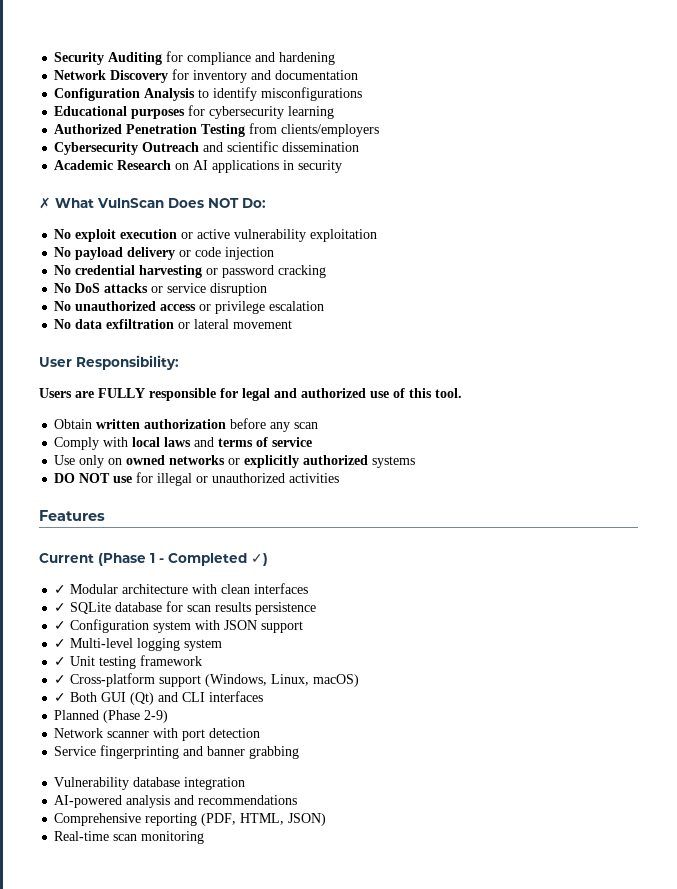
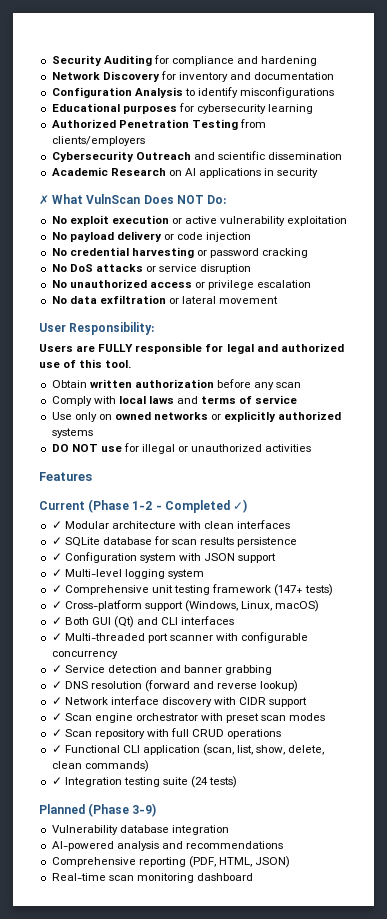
- Current (Phase 1 - Completed ✓)
+ Current (Phase 1-2 - Completed ✓)
- ✓ Unit testing framework
+ ✓ Comprehensive unit testing framework (147+ tests)
- Planned (Phase 2-9)
- Network scanner with port detection
- Service fingerprinting and banner grabbing
+ ✓ Multi-threaded port scanner with configurable concurrency
+ ✓ Service detection and banner grabbing
+ ✓ DNS resolution (forward and reverse lookup)
+ ✓ Network interface discovery with CIDR support
+ ✓ Scan engine orchestrator with preset scan modes
+ ✓ Scan repository with full CRUD operations
+ ✓ Functional CLI application (scan, list, show, delete, clean commands)
+ ✓ Integration testing suite (24 tests)
+ Planned (Phase 3-9)
- Real-time scan monitoring
+ Real-time scan monitoring dashboard

